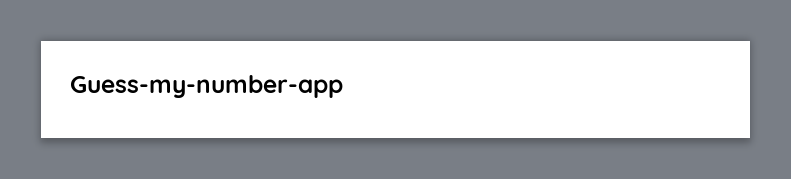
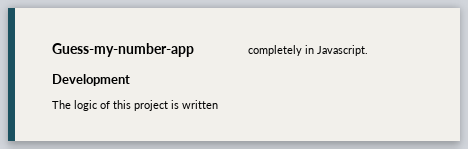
+ Development
+ The logic of this project is written completely in Javascript.

